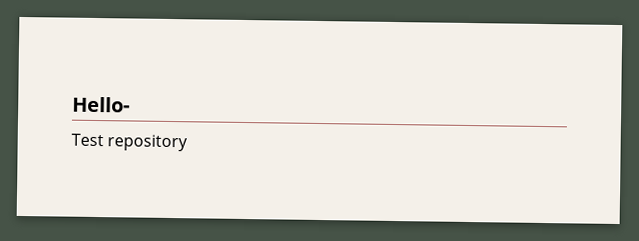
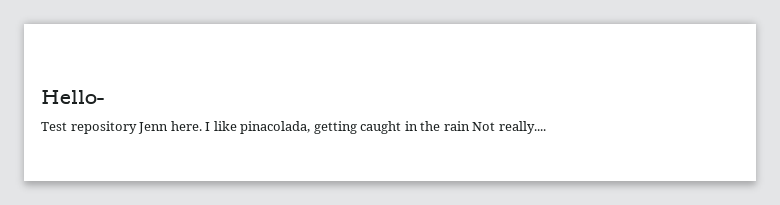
- Test repository
+ Test repository Jenn here. I like pinacolada, getting caught in the rain Not really....

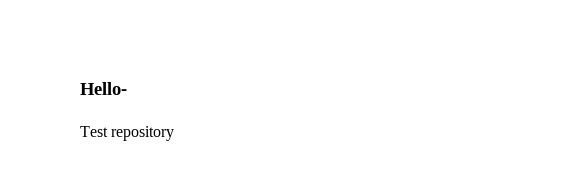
- Test repository Jenn here. I like pinacolada, getting caught in the rain Not really....
+ Test repository

